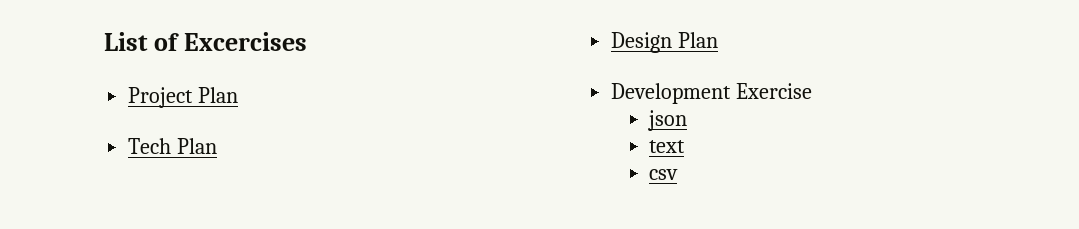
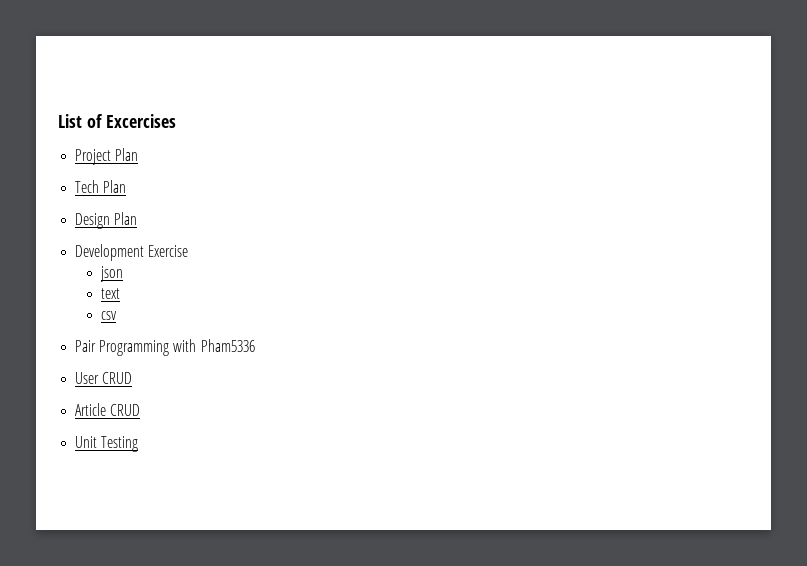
+ Pair Programming with Pham5336
+ User CRUD
+ Article CRUD
+ Unit Testing

